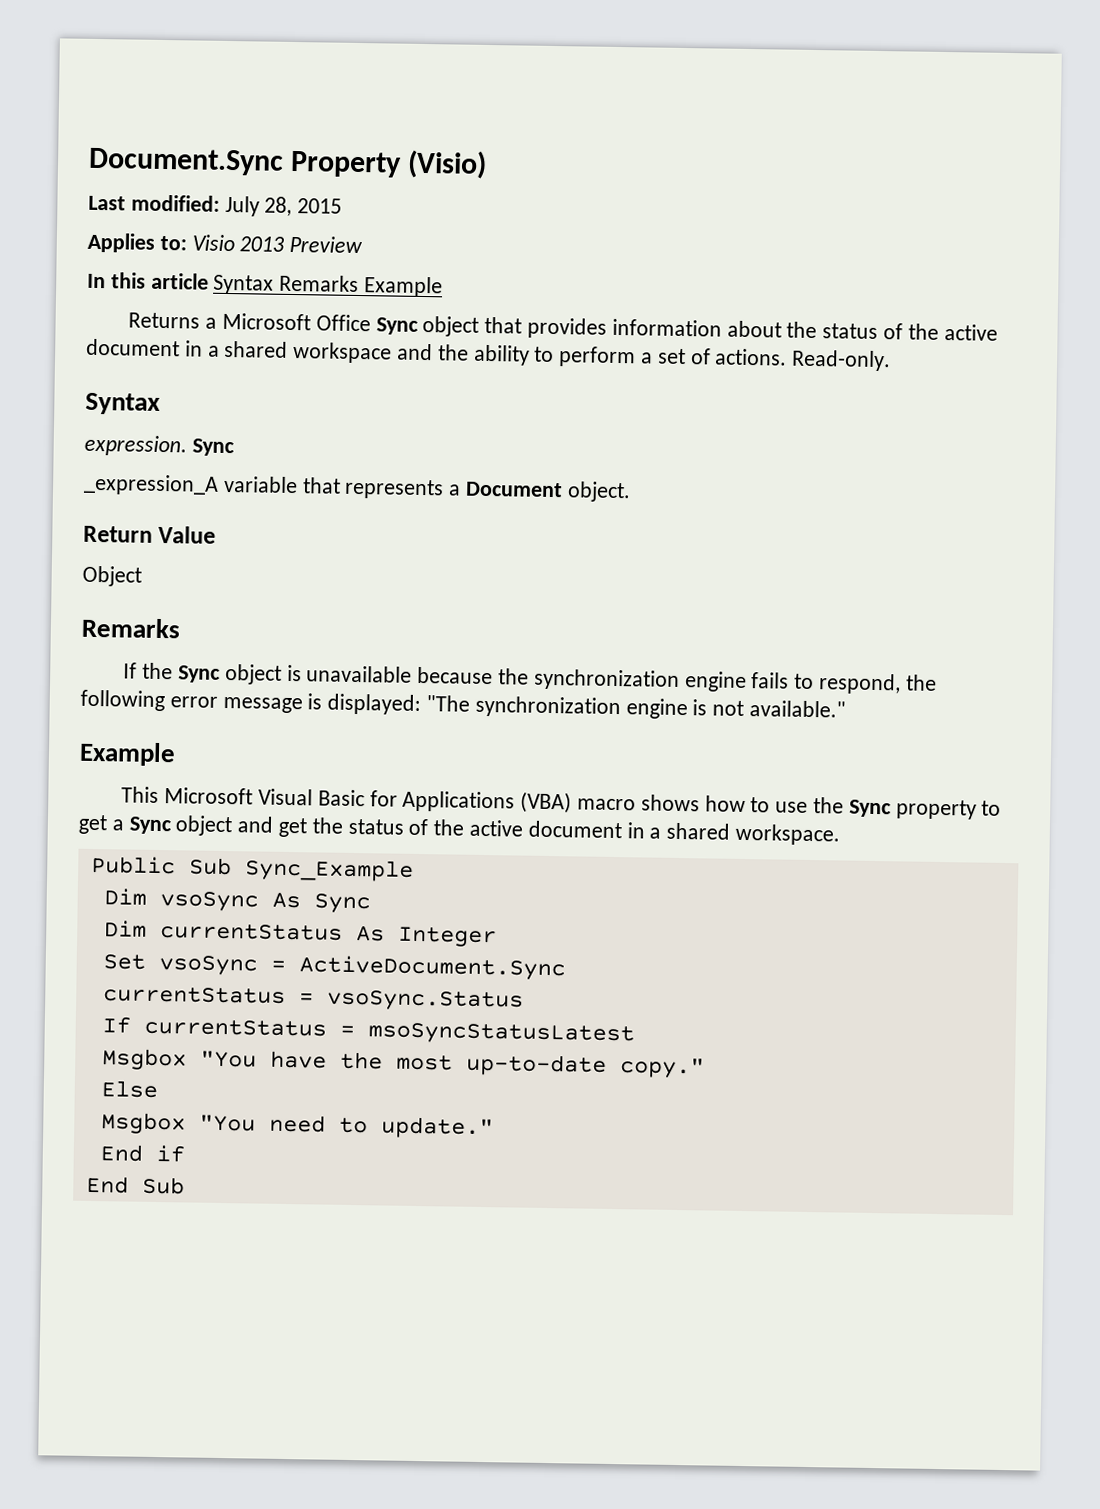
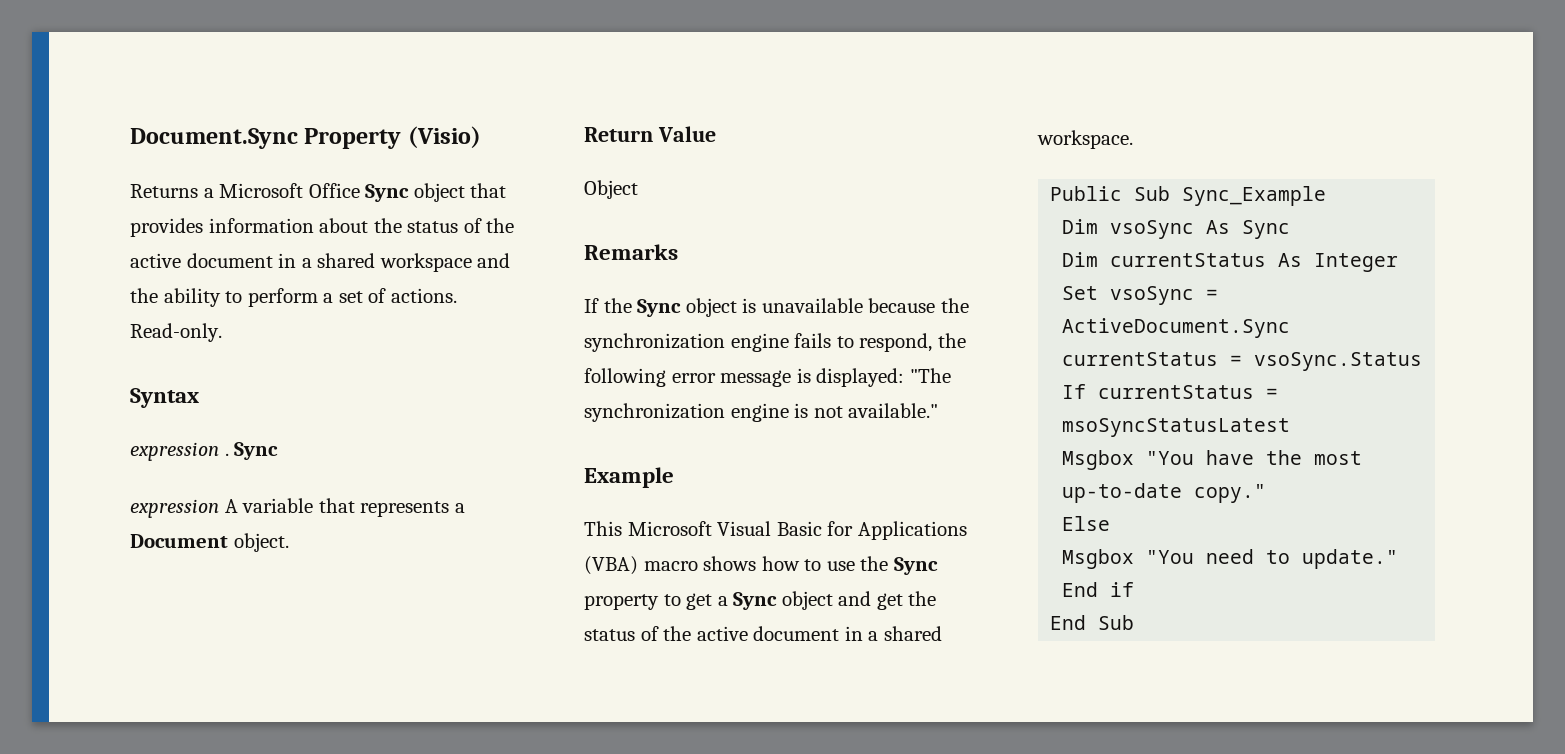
- Last modified: July 28, 2015
- Applies to: Visio 2013 Preview
- In this article Syntax Remarks Example
- expression. Sync
- _expression_A variable that represents a Document object.
+ expression . Sync
+ expression A variable that represents a Document object.

